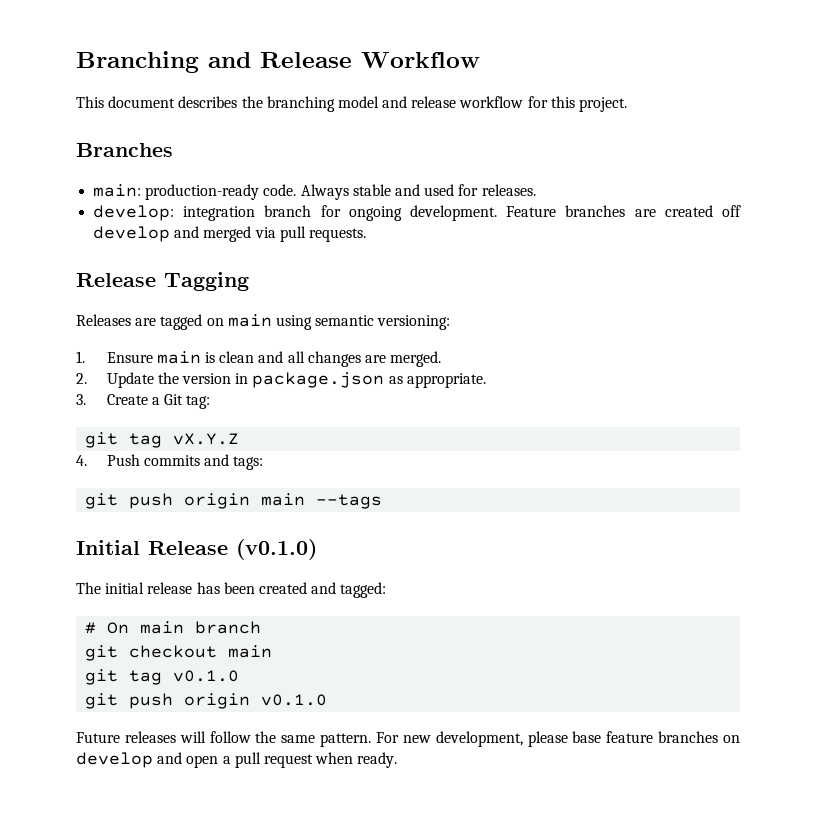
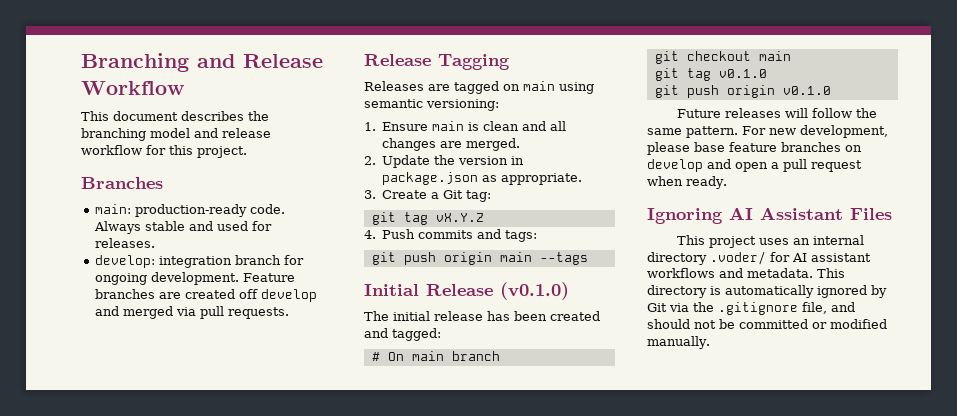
+ Ignoring AI Assistant Files
+ This project uses an internal directory .voder/ for AI assistant workflows and metadata. This directory is automatically ignored by Git via the .gitignore file, and should not be committed or modified manually.

